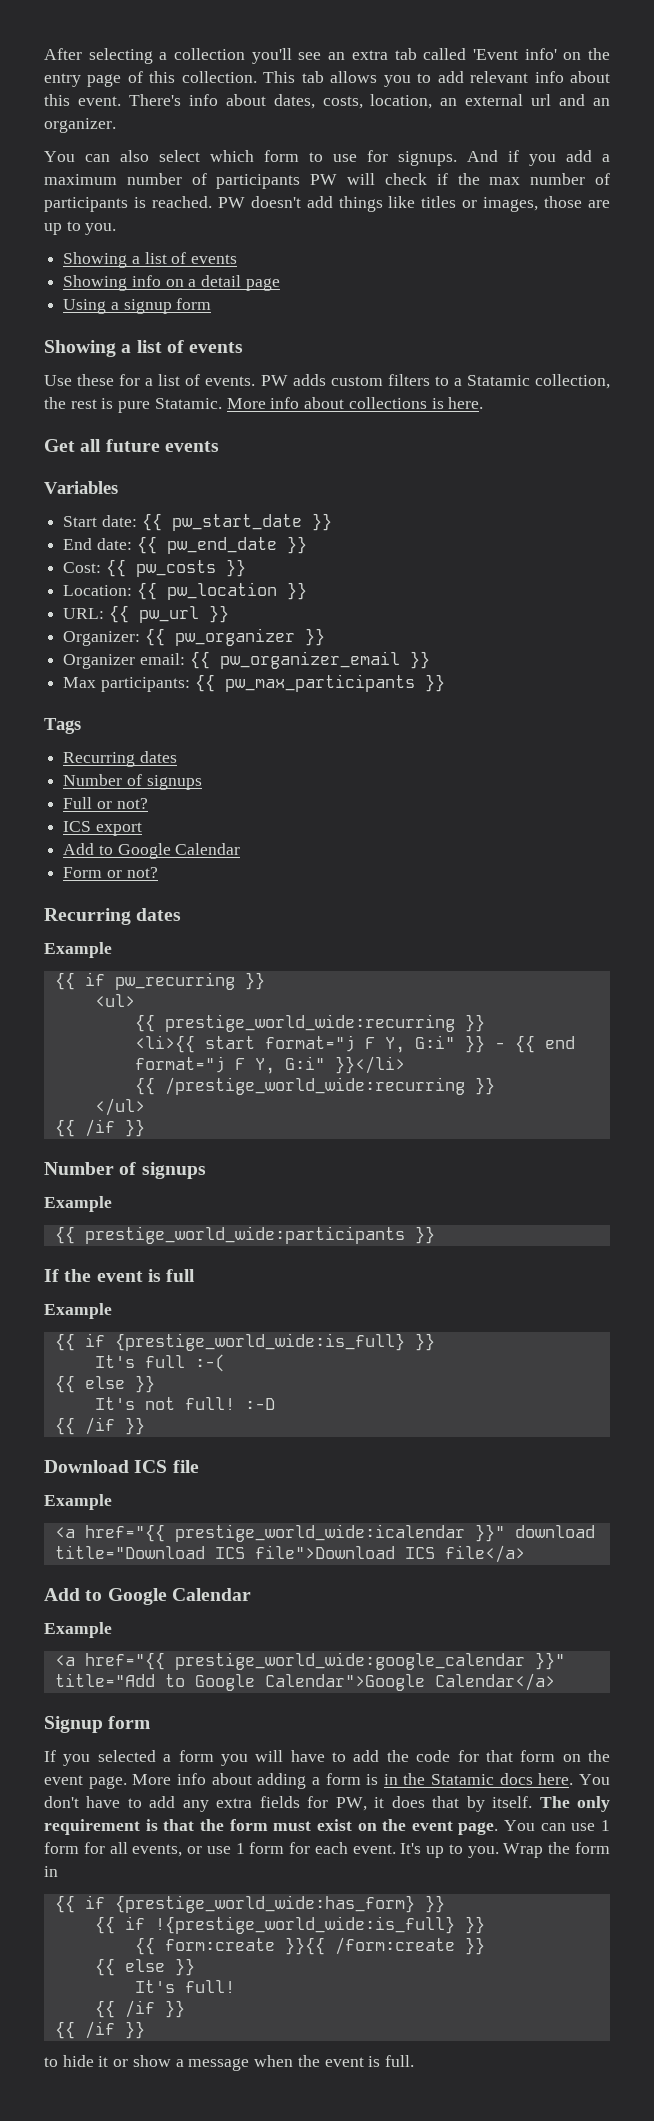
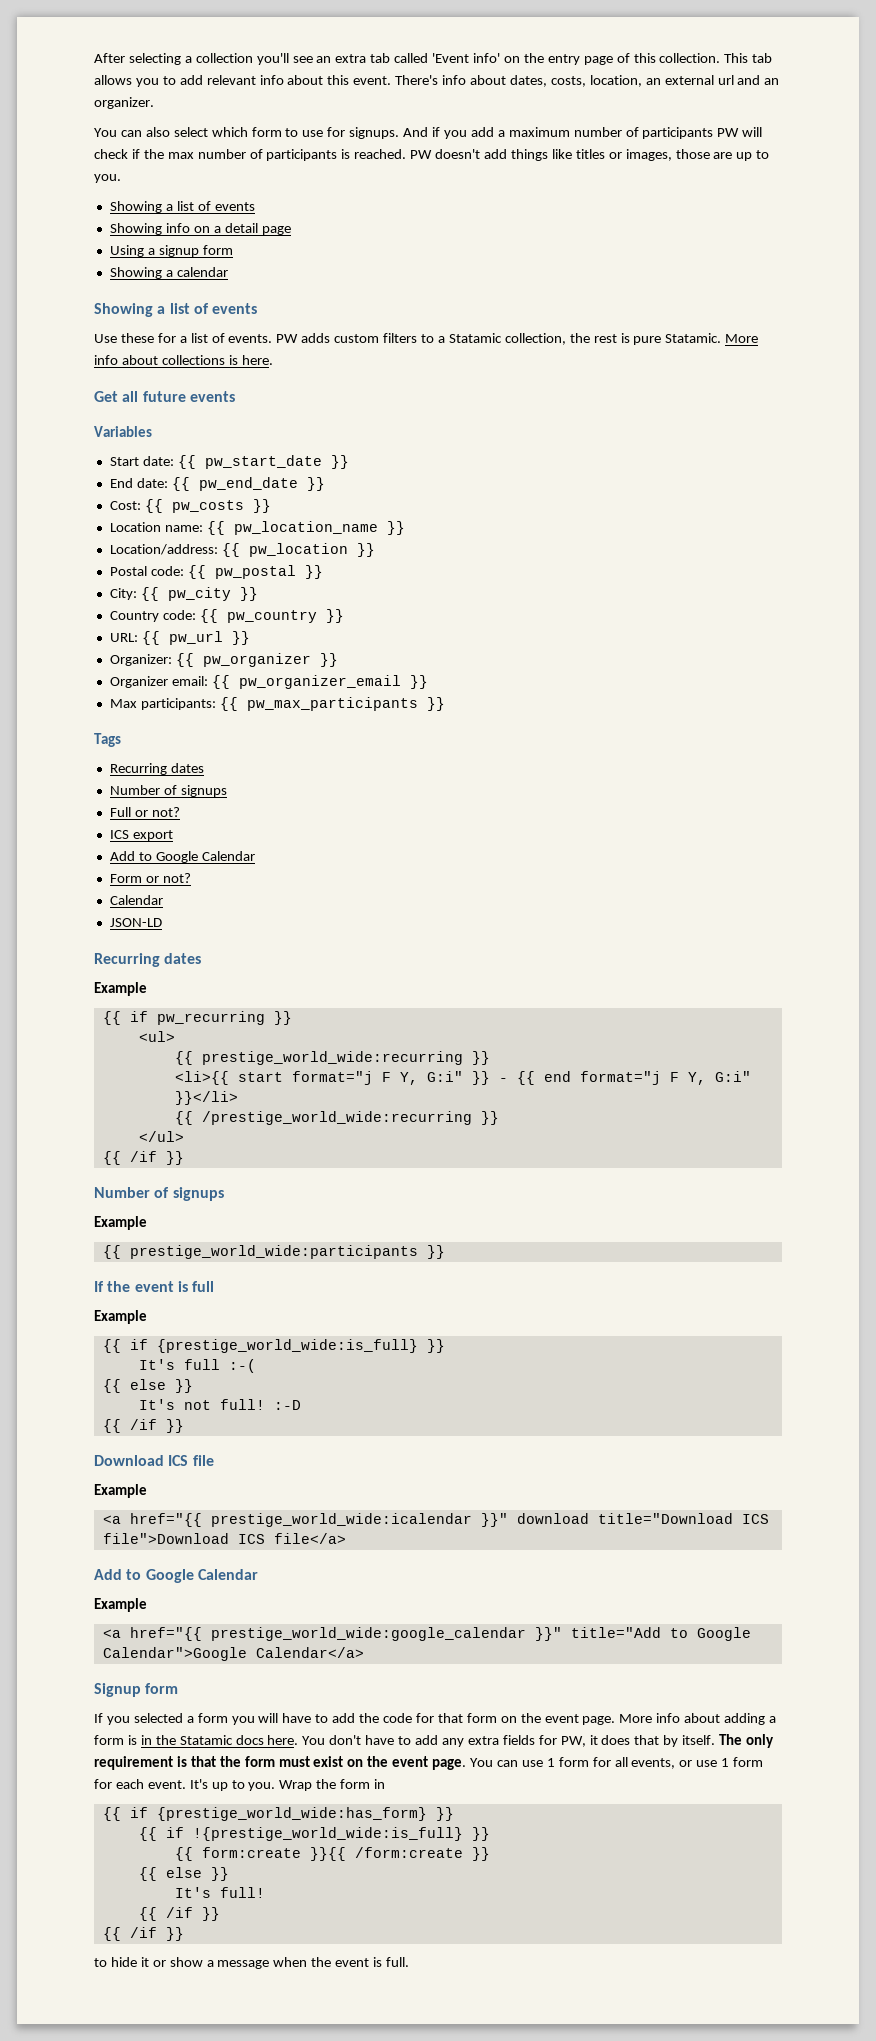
+ Showing a calendar
- Location: {{ pw_location }}
+ Location name: {{ pw_location_name }}
+ Location/address: {{ pw_location }}
+ Postal code: {{ pw_postal }}
+ City: {{ pw_city }}
+ Country code: {{ pw_country }}
  Form or not?
+ Calendar
+ JSON-LD

